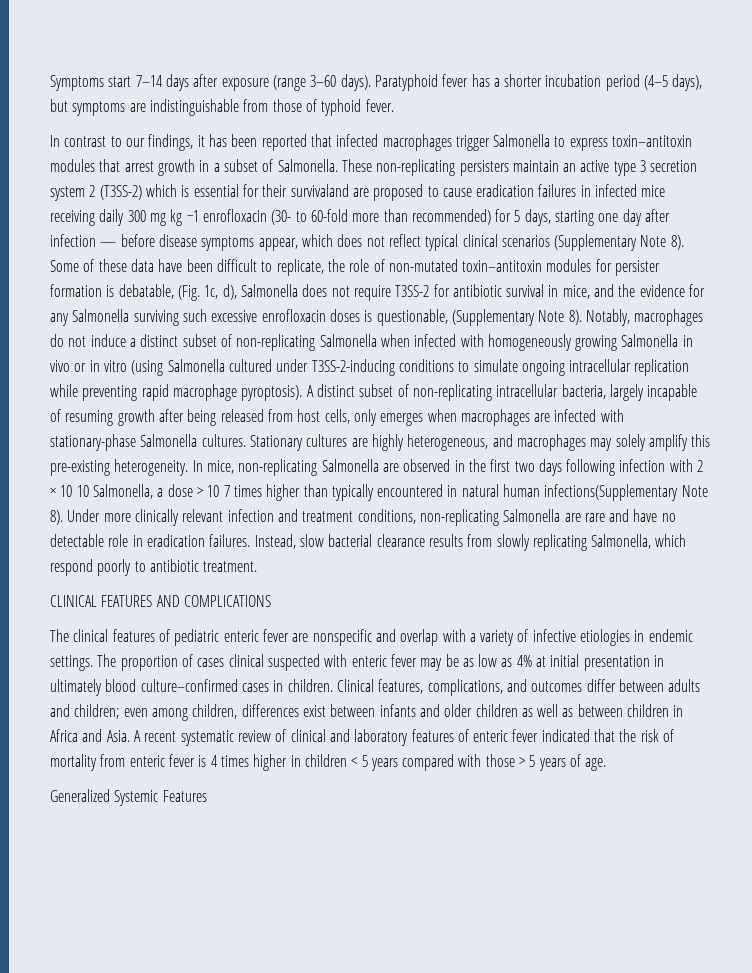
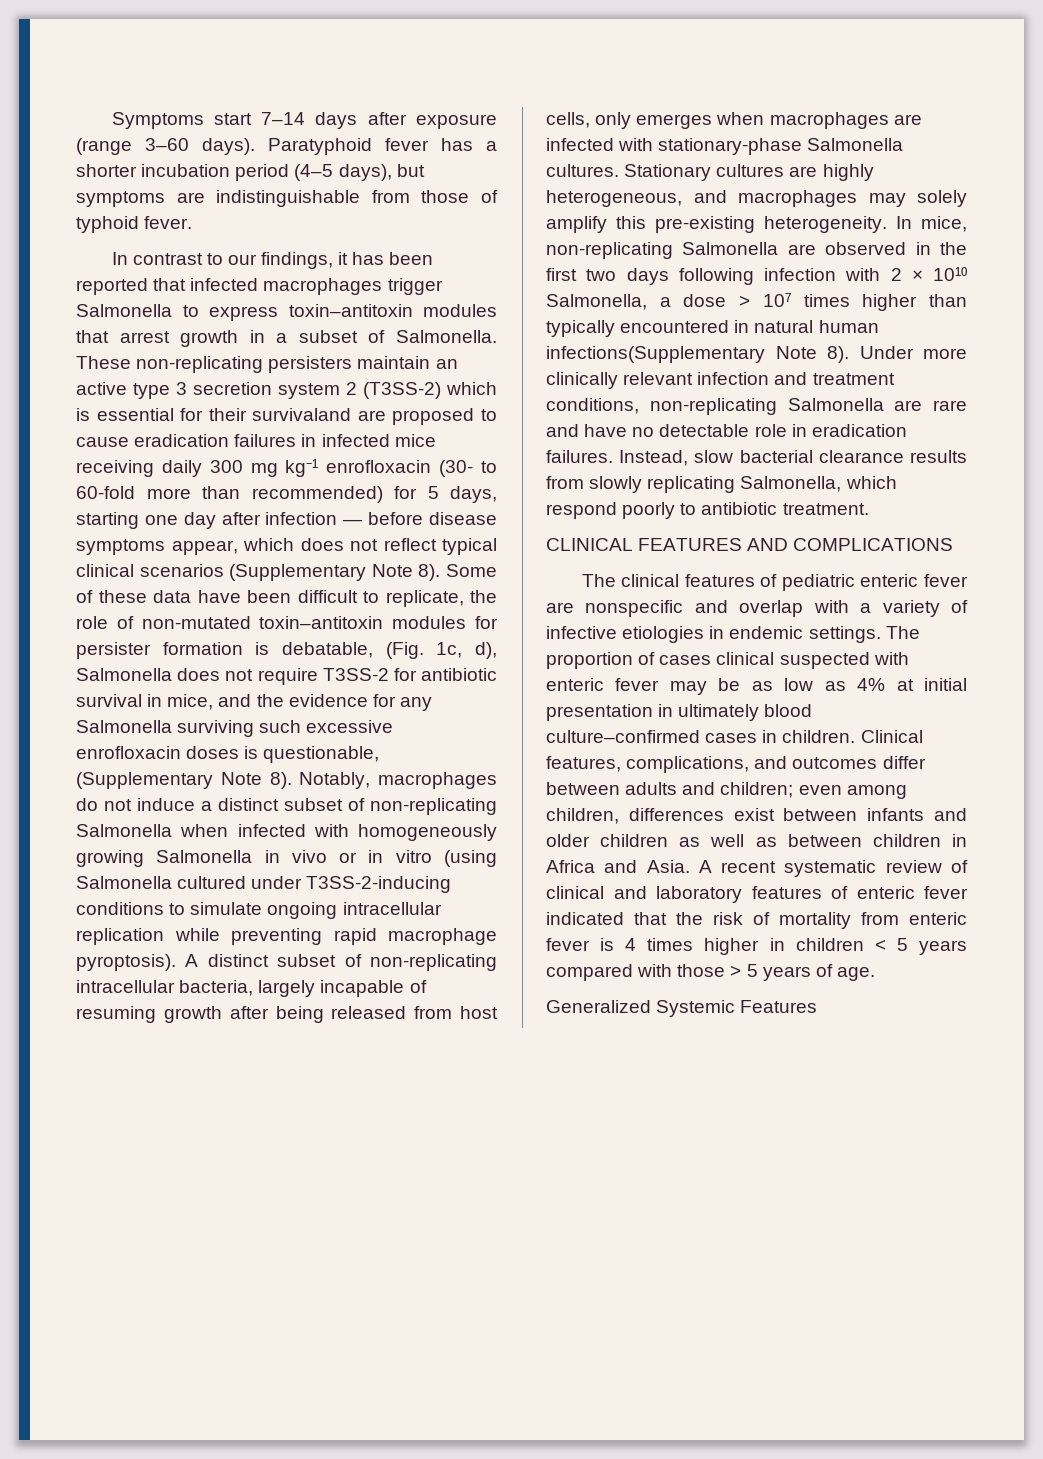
- These non-replicating persisters maintain an active type 3 secretion system 2 (T3SS-2) which is essential for their survivaland are proposed to cause eradication failures in infected mice receiving daily 300 mg kg −1 enrofloxacin (30- to 60-fold more than recommended) for 5 days, starting one day after infection — before disease symptoms appear, which does not reflect typical clinical scenarios (Supplementary Note 8).
+ These non-replicating persisters maintain an active type 3 secretion system 2 (T3SS-2) which is essential for their survivaland are proposed to cause eradication failures in infected mice receiving daily 300 mg kg⁻¹ enrofloxacin (30- to 60-fold more than recommended) for 5 days, starting one day after infection — before disease symptoms appear, which does not reflect typical clinical scenarios (Supplementary Note 8).
- In mice, non-replicating Salmonella are observed in the first two days following infection with 2 × 10 10 Salmonella, a dose > 10 7 times higher than typically encountered in natural human infections(Supplementary Note 8).
+ In mice, non-replicating Salmonella are observed in the first two days following infection with 2 × 10¹⁰ Salmonella, a dose > 10⁷ times higher than typically encountered in natural human infections(Supplementary Note 8).

